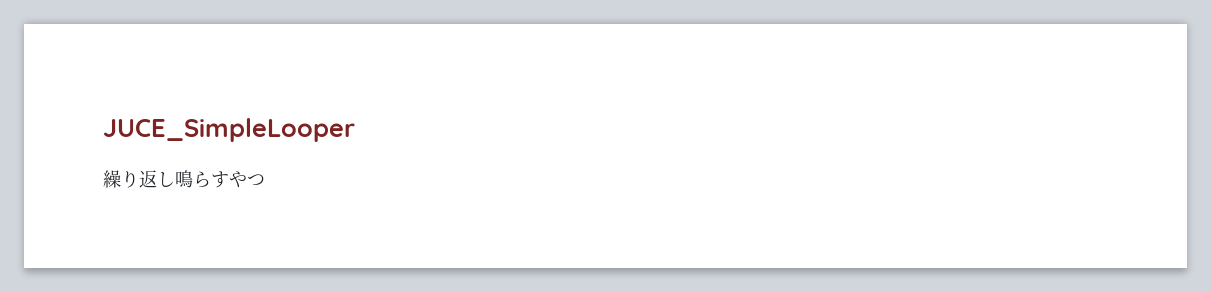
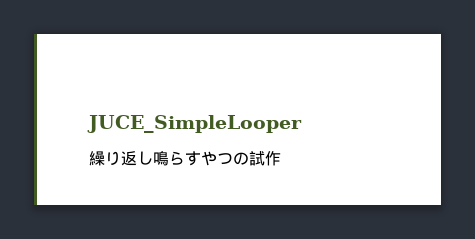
- 繰り返し鳴らすやつ
+ 繰り返し鳴らすやつの試作

